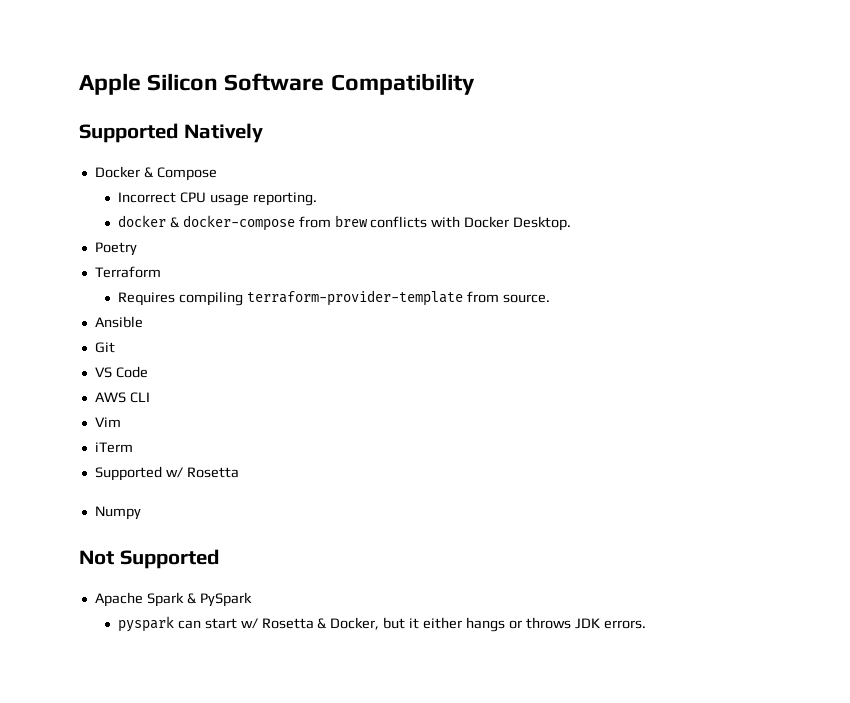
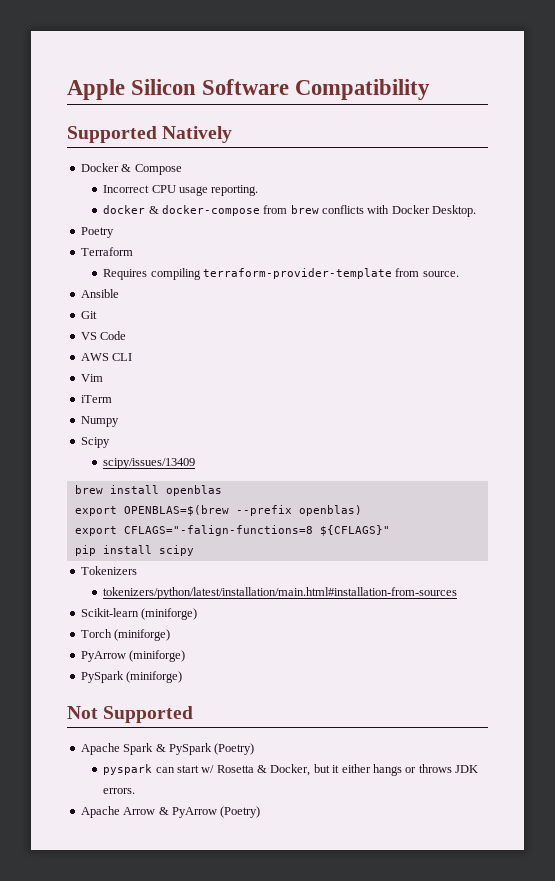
- Supported w/ Rosetta
  Numpy
+ Scipy
+ scipy/issues/13409
+ brew install openblas
+ export OPENBLAS=$(brew --prefix openblas)
+ export CFLAGS="-falign-functions=8 ${CFLAGS}"
+ pip install scipy
+ Tokenizers
+ tokenizers/python/latest/installation/main.html#installation-from-sources
+ Scikit-learn (miniforge)
+ Torch (miniforge)
+ PyArrow (miniforge)
+ PySpark (miniforge)
- Apache Spark & PySpark
+ Apache Spark & PySpark (Poetry)
+ Apache Arrow & PyArrow (Poetry)

